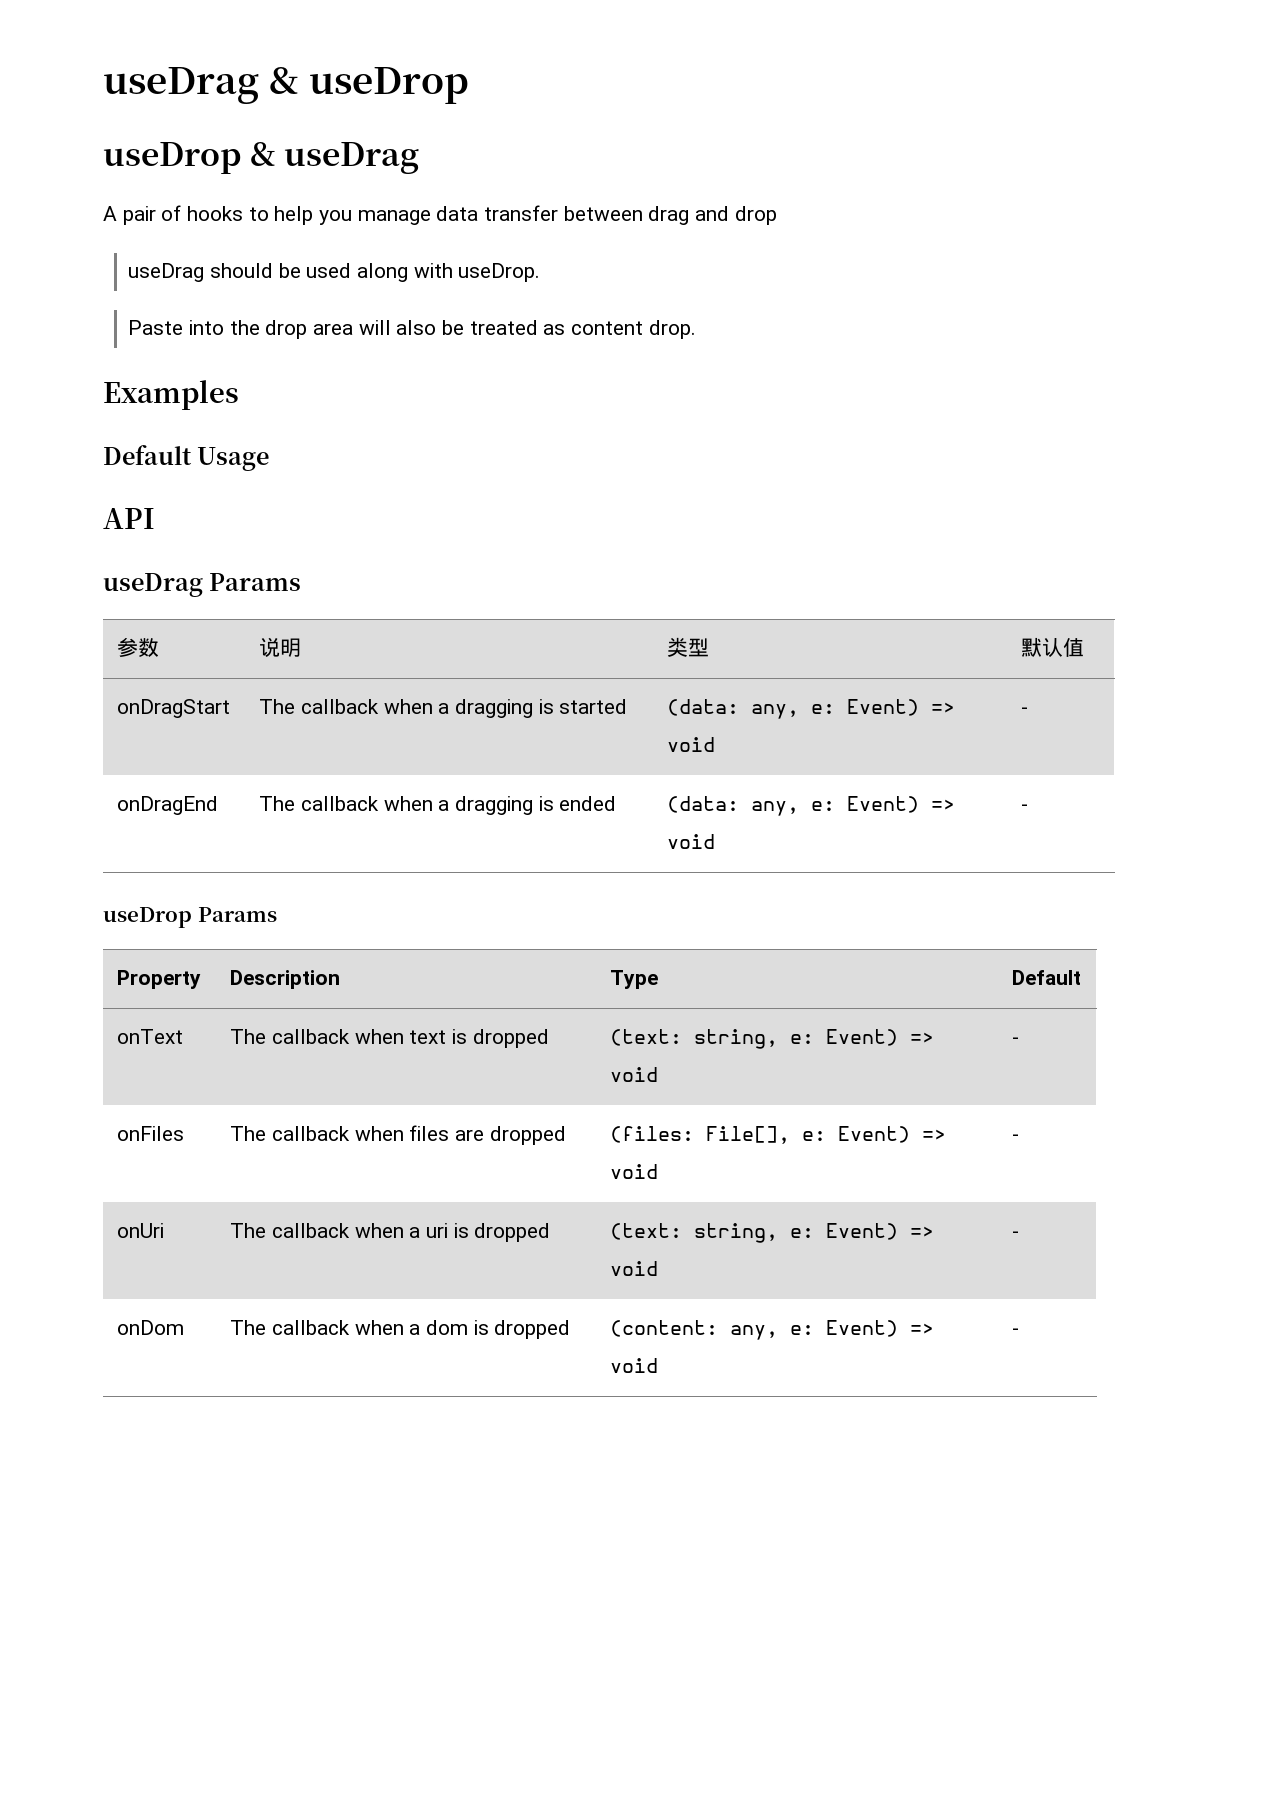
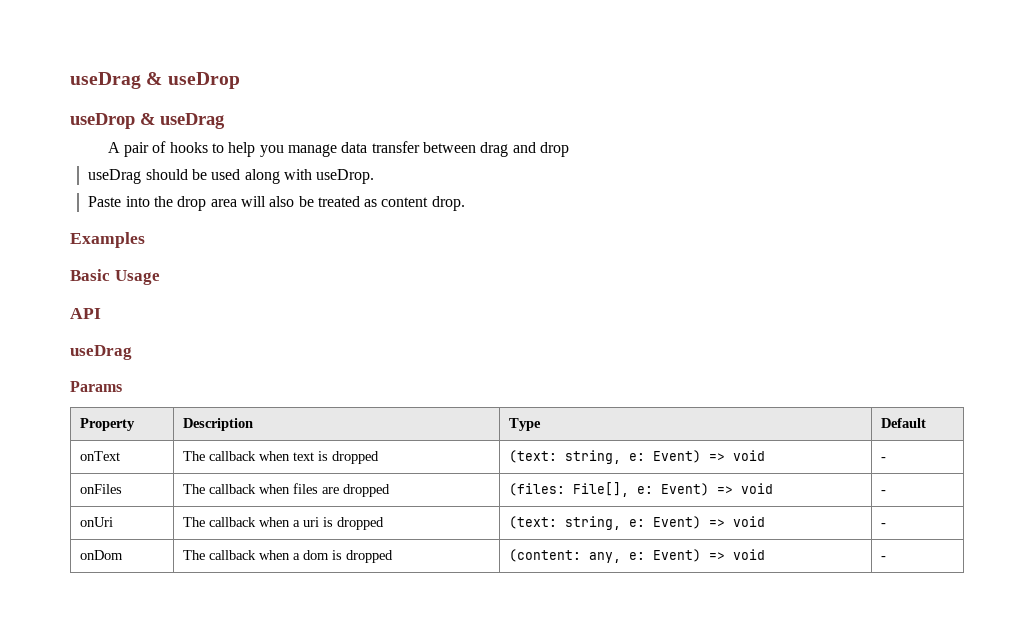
- Default Usage
+ Basic Usage
  API
- useDrag Params
- 参数 | 说明 | 类型 | 默认值
- onDragStart | The callback when a dragging is started | (data: any, e: Event) => void | -
- onDragEnd | The callback when a dragging is ended | (data: any, e: Event) => void | -
- useDrop Params
+ useDrag
+ Params

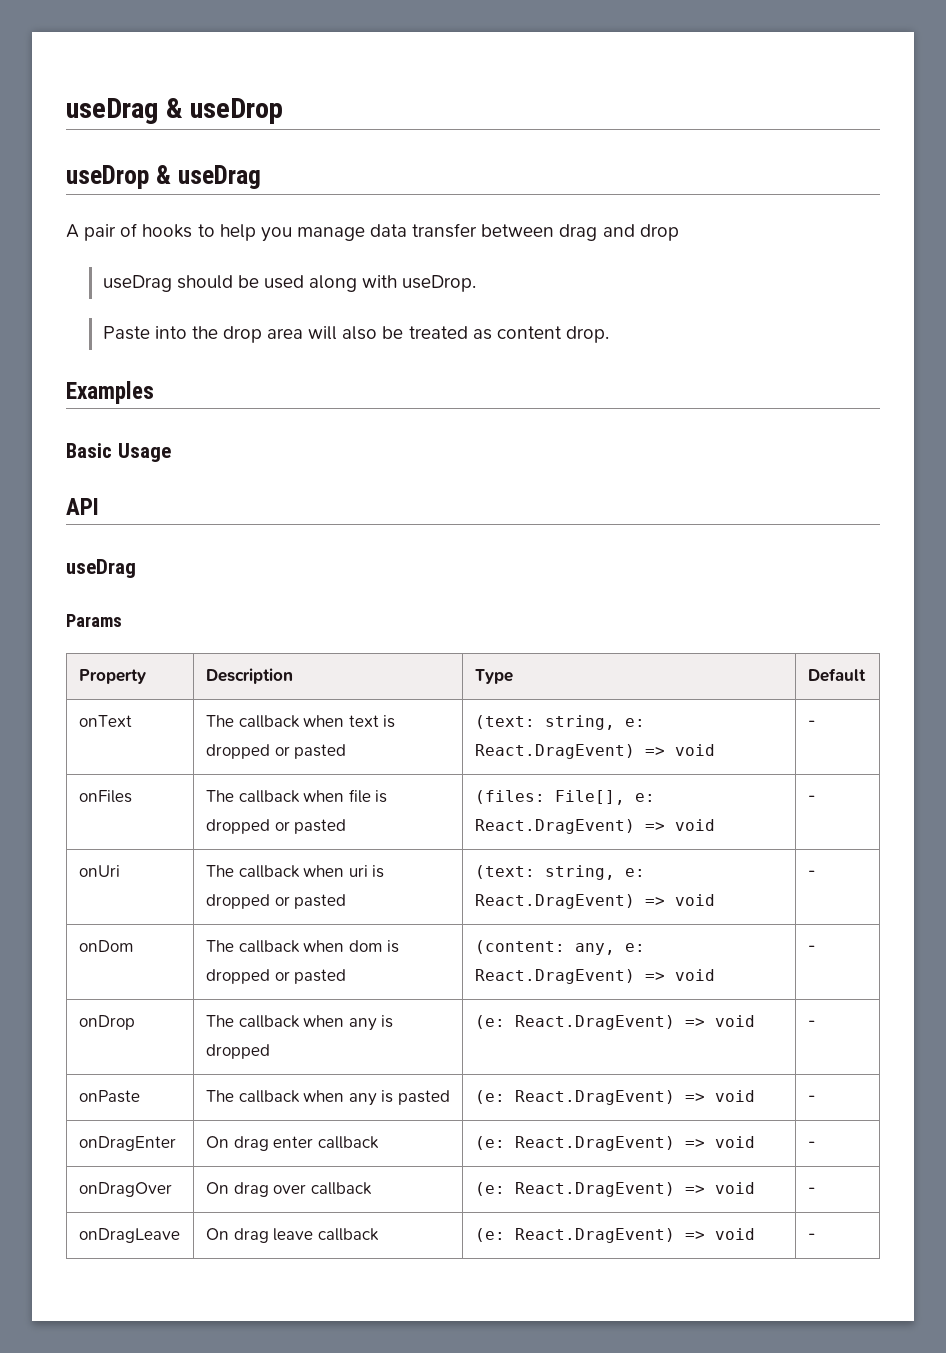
- onText | The callback when text is dropped | (text: string, e: Event) => void | -
+ onText | The callback when text is dropped or pasted | (text: string, e: React.DragEvent) => void | -
- onFiles | The callback when files are dropped | (files: File[], e: Event) => void | -
+ onFiles | The callback when file is dropped or pasted | (files: File[], e: React.DragEvent) => void | -
- onUri | The callback when a uri is dropped | (text: string, e: Event) => void | -
+ onUri | The callback when uri is dropped or pasted | (text: string, e: React.DragEvent) => void | -
- onDom | The callback when a dom is dropped | (content: any, e: Event) => void | -
+ onDom | The callback when dom is dropped or pasted | (content: any, e: React.DragEvent) => void | -
+ onDrop | The callback when any is dropped | (e: React.DragEvent) => void | -
+ onPaste | The callback when any is pasted | (e: React.DragEvent) => void | -
+ onDragEnter | On drag enter callback | (e: React.DragEvent) => void | -
+ onDragOver | On drag over callback | (e: React.DragEvent) => void | -
+ onDragLeave | On drag leave callback | (e: React.DragEvent) => void | -

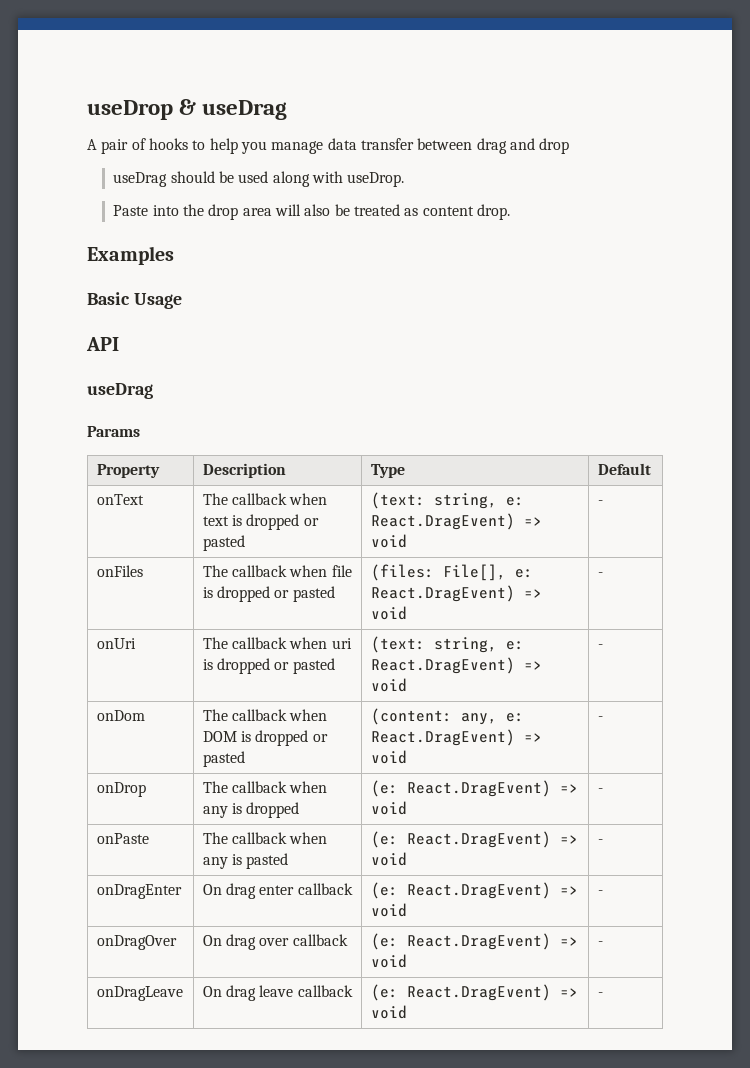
- useDrag & useDrop
- onDom | The callback when dom is dropped or pasted | (content: any, e: React.DragEvent) => void | -
+ onDom | The callback when DOM is dropped or pasted | (content: any, e: React.DragEvent) => void | -

